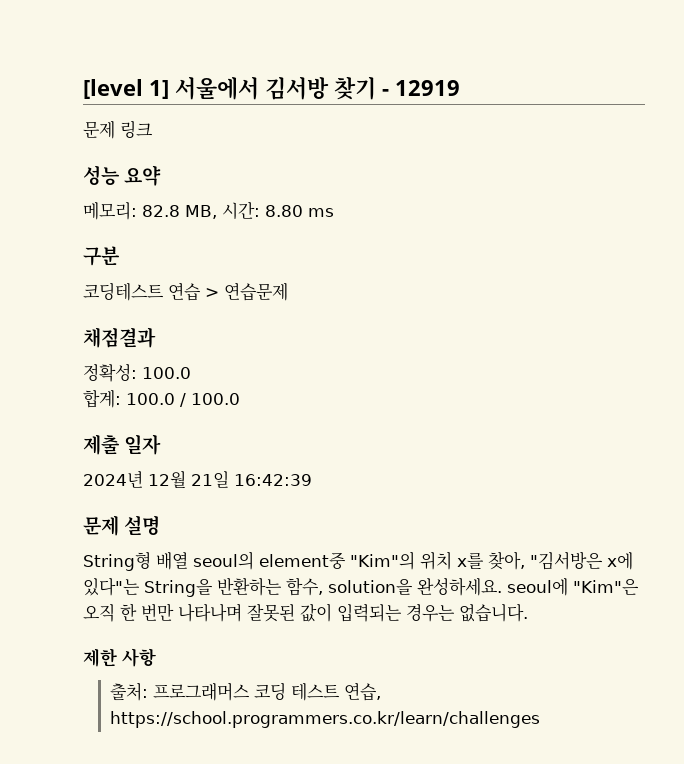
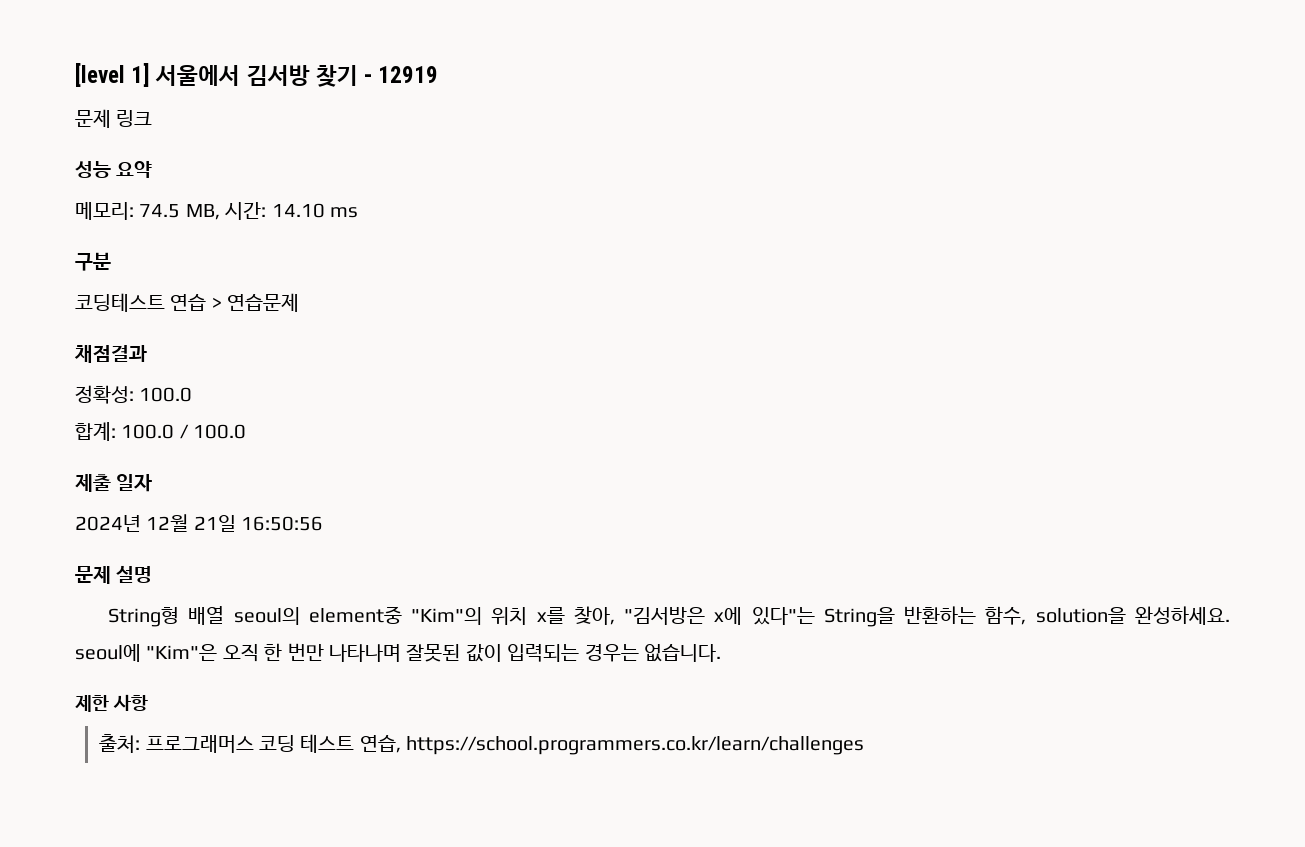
- 메모리: 82.8 MB, 시간: 8.80 ms
+ 메모리: 74.5 MB, 시간: 14.10 ms
- 2024년 12월 21일 16:42:39
+ 2024년 12월 21일 16:50:56

